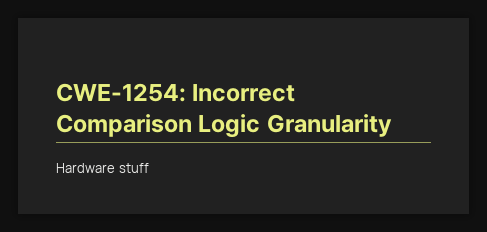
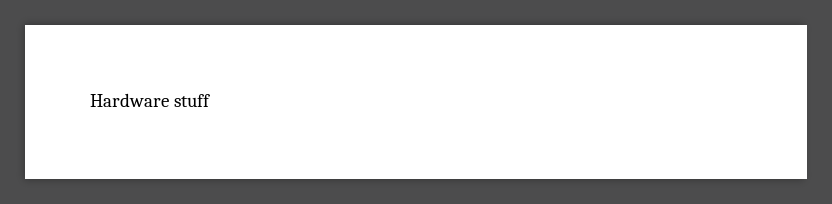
- CWE-1254: Incorrect Comparison Logic Granularity

